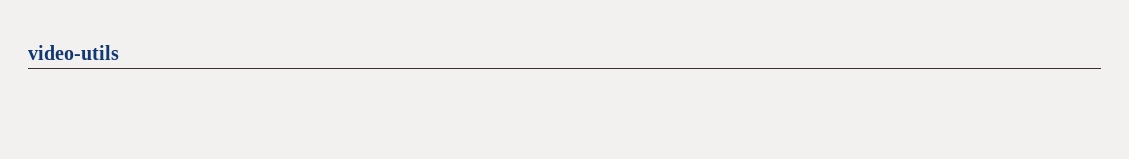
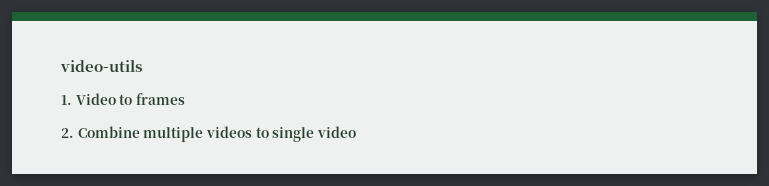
+ 1. Video to frames
+ 2. Combine multiple videos to single video

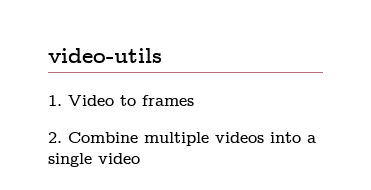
- 2. Combine multiple videos to single video
+ 2. Combine multiple videos into a single video

